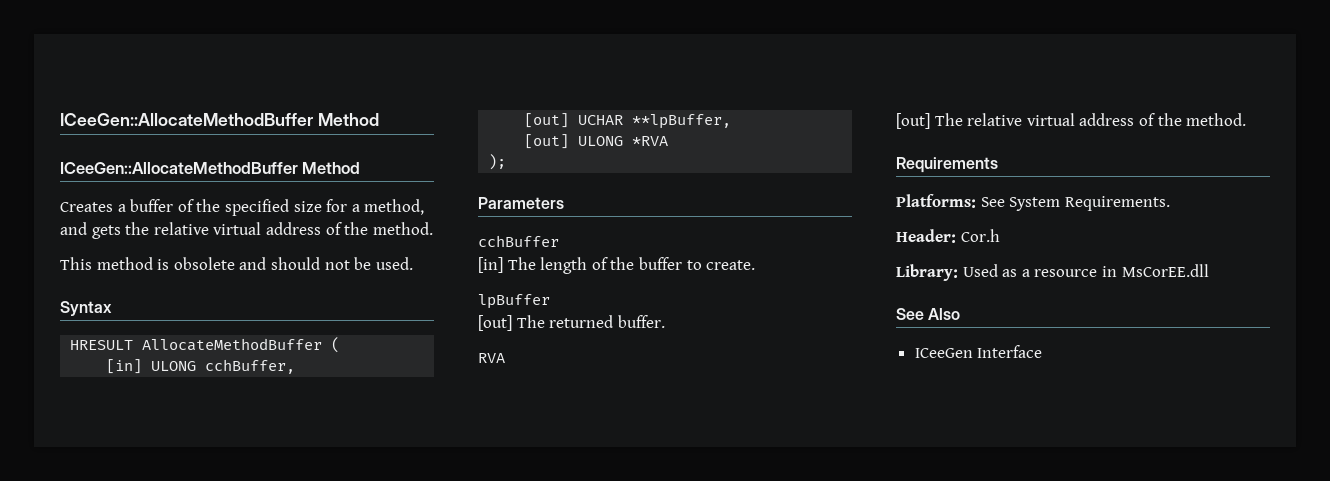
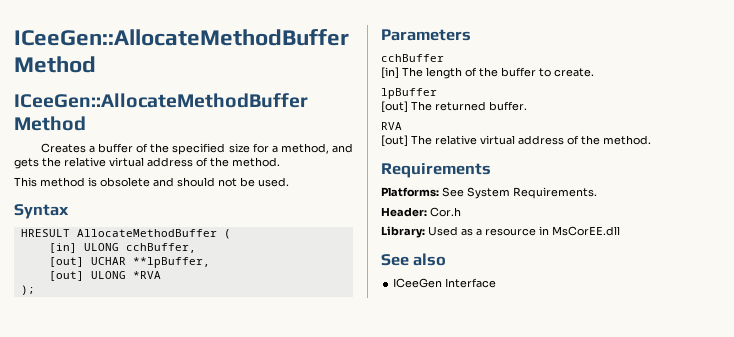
- See Also
+ See also

